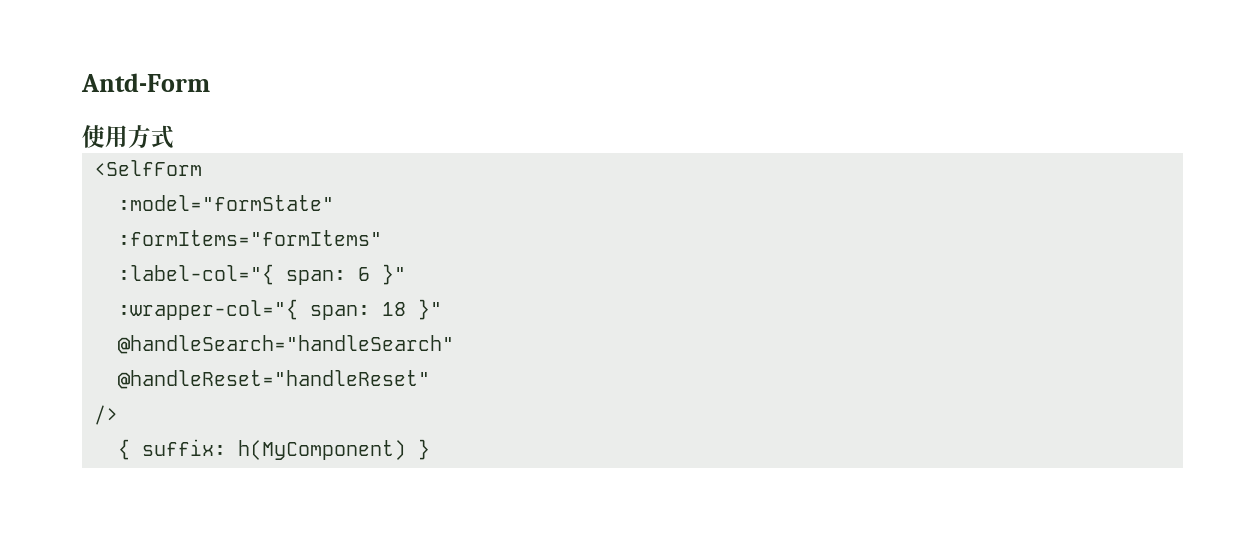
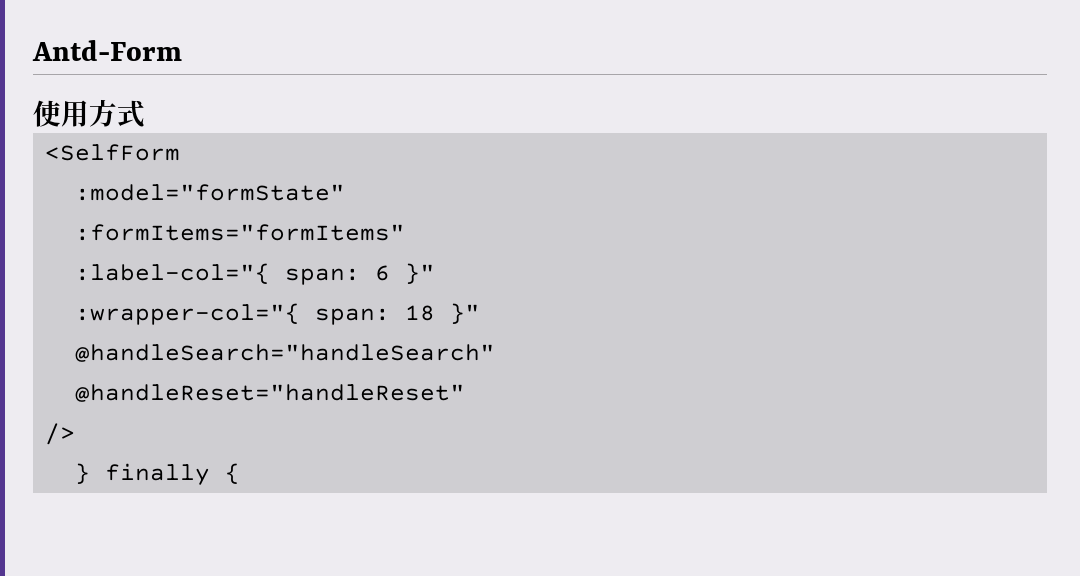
- { suffix: h(MyComponent) }
+ } finally {

